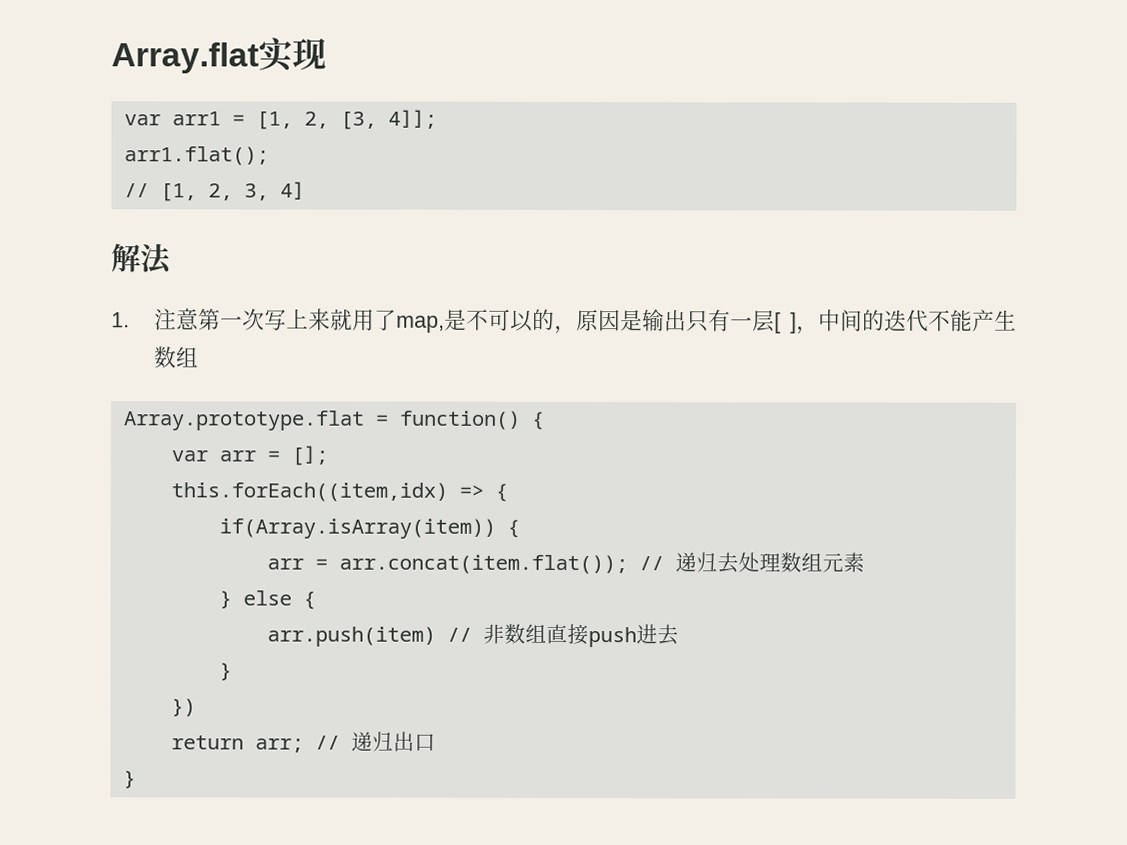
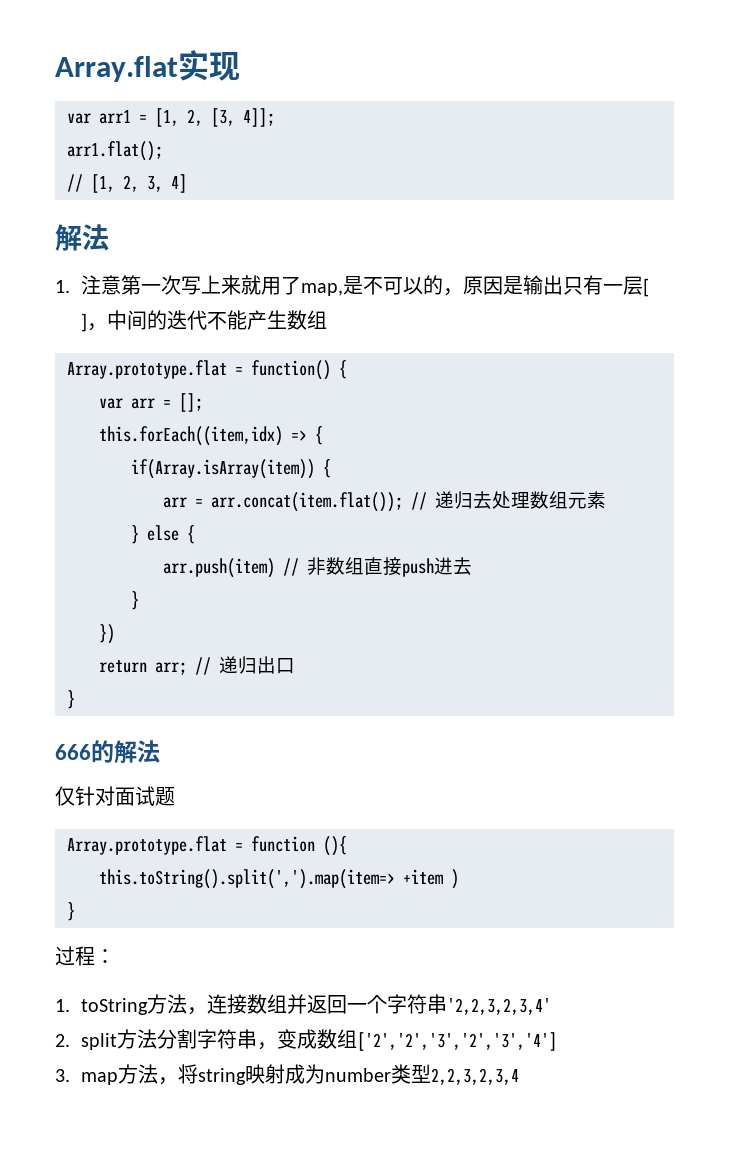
+ 666的解法
+ 仅针对面试题
+ Array.prototype.flat = function (){
+ this.toString().split(',').map(item=> +item )
+ }
+ 过程：
+ 1. toString方法，连接数组并返回一个字符串'2,2,3,2,3,4'
+ 2. split方法分割字符串，变成数组['2','2','3','2','3','4']
+ 3. map方法，将string映射成为number类型2,2,3,2,3,4

